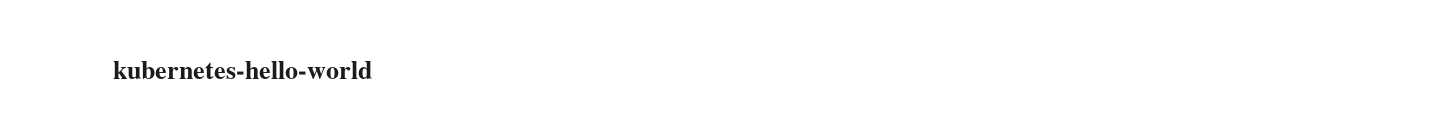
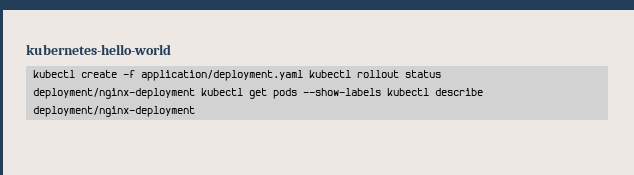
+ kubectl create -f application/deployment.yaml kubectl rollout status deployment/nginx-deployment kubectl get pods --show-labels kubectl describe deployment/nginx-deployment

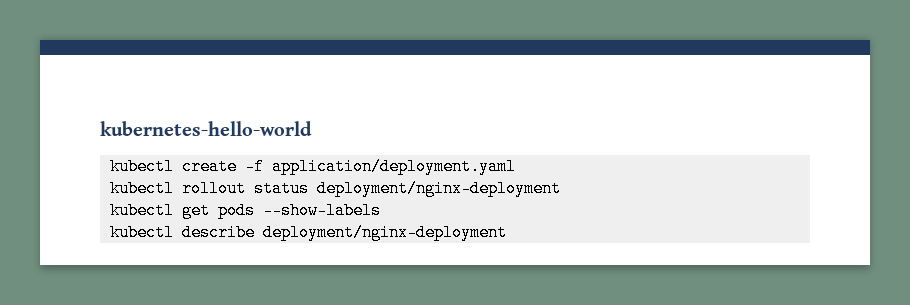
- kubectl create -f application/deployment.yaml kubectl rollout status deployment/nginx-deployment kubectl get pods --show-labels kubectl describe deployment/nginx-deployment
+ kubectl create -f application/deployment.yaml
+ kubectl rollout status deployment/nginx-deployment
+ kubectl get pods --show-labels
+ kubectl describe deployment/nginx-deployment

